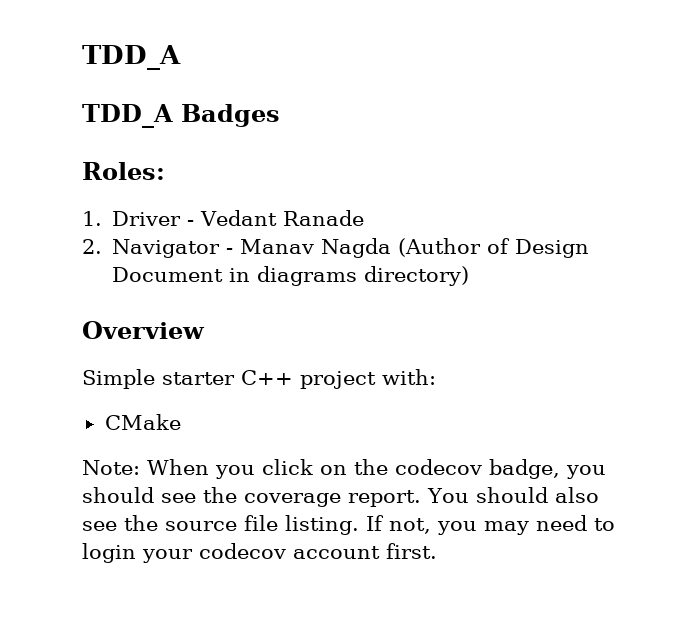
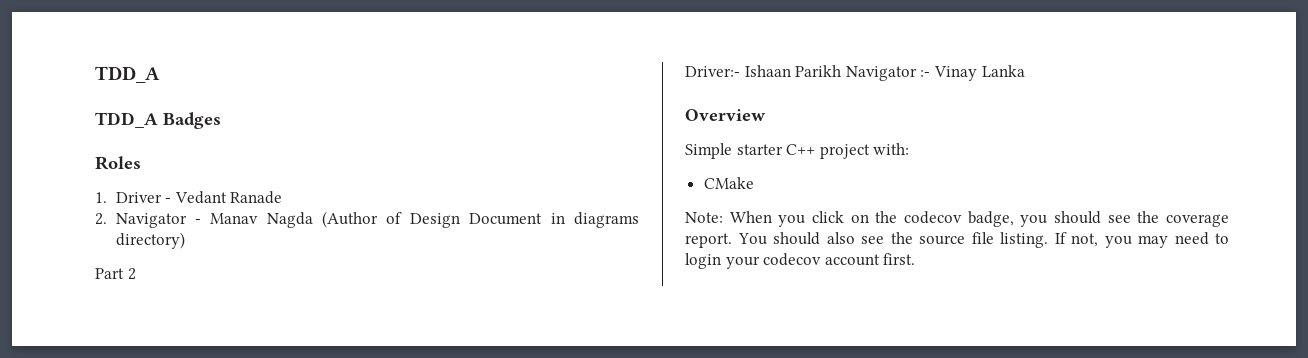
- Roles:
+ Roles
+ Part 2
+ Driver:- Ishaan Parikh Navigator :- Vinay Lanka

